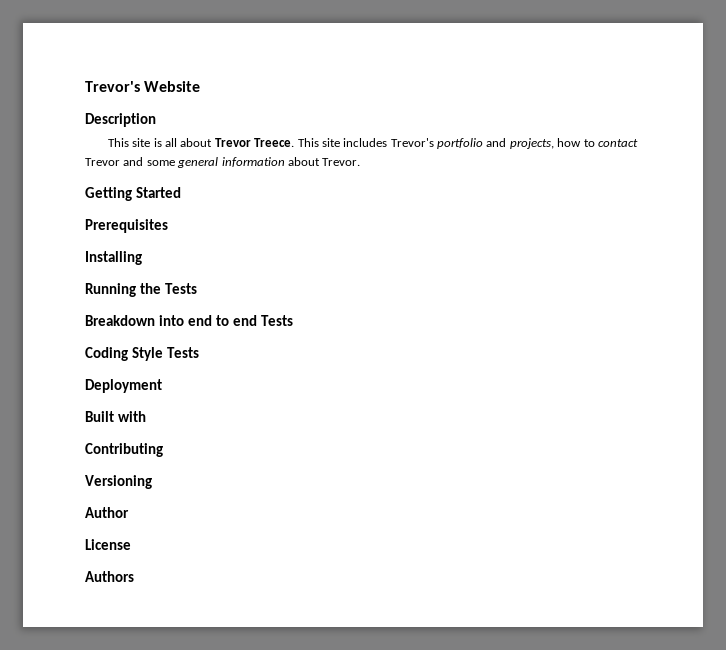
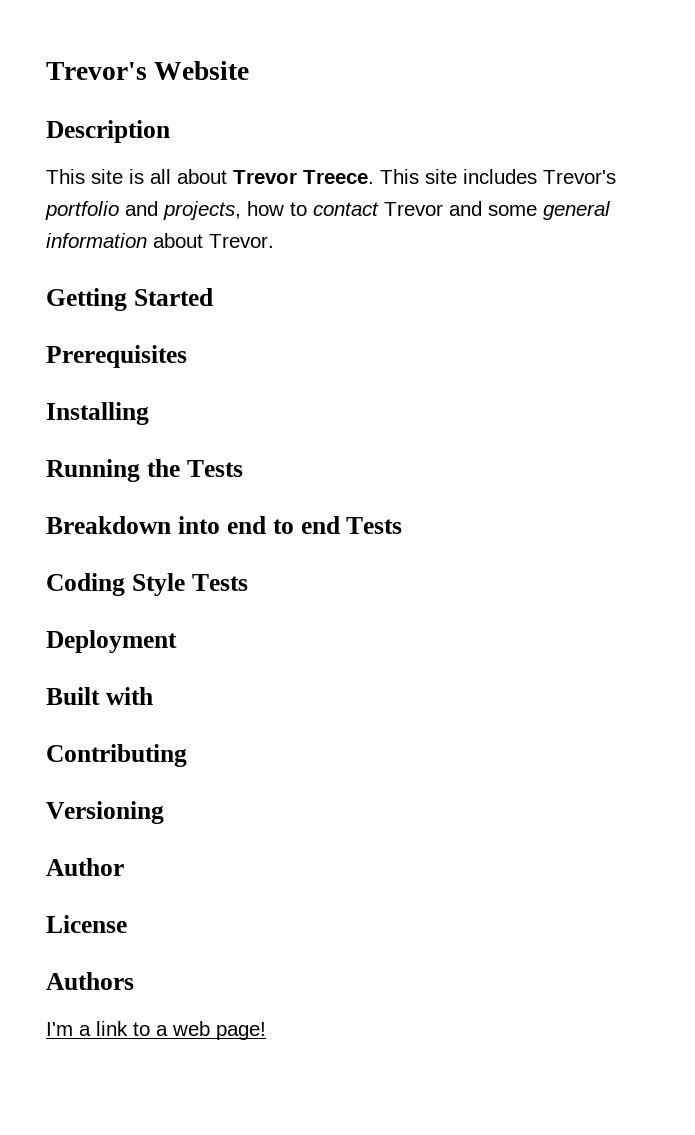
+ I'm a link to a web page!

